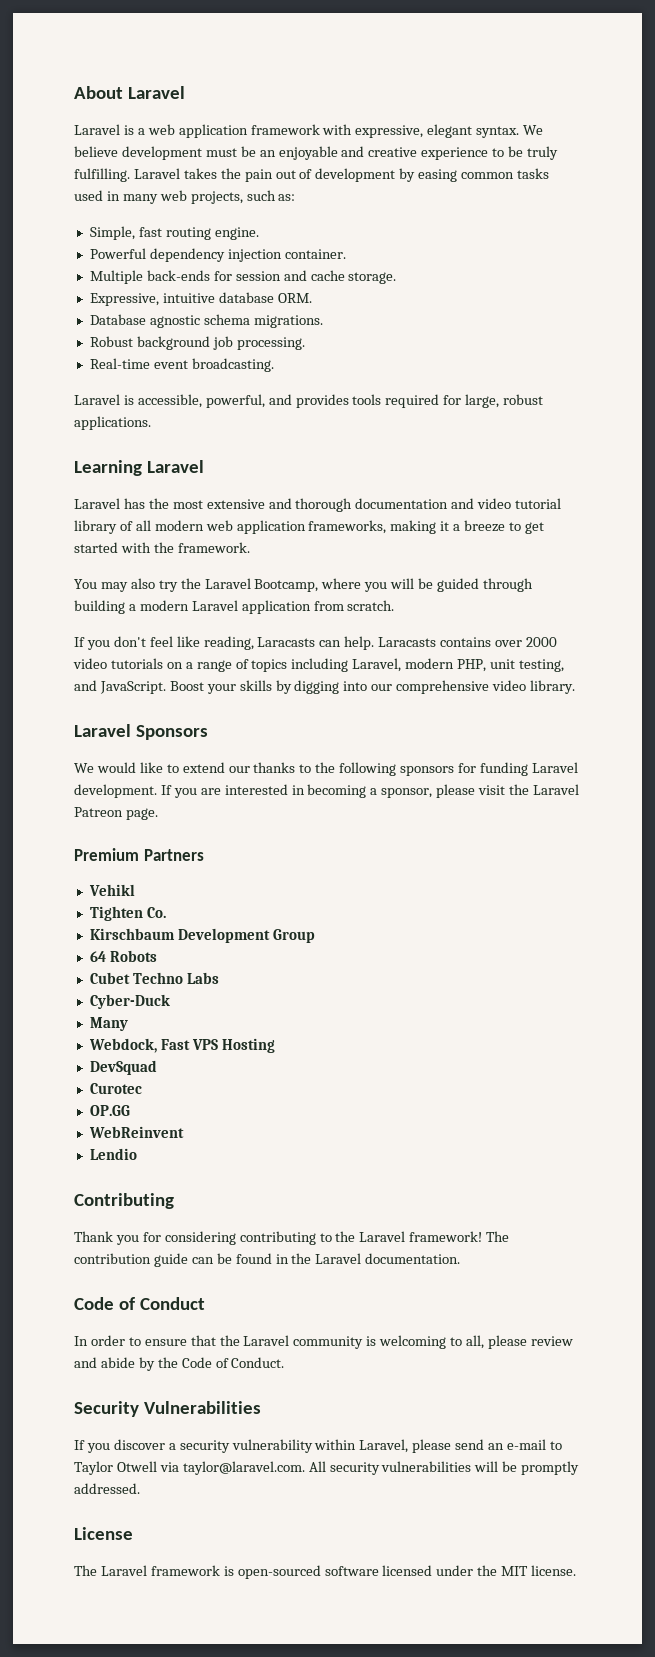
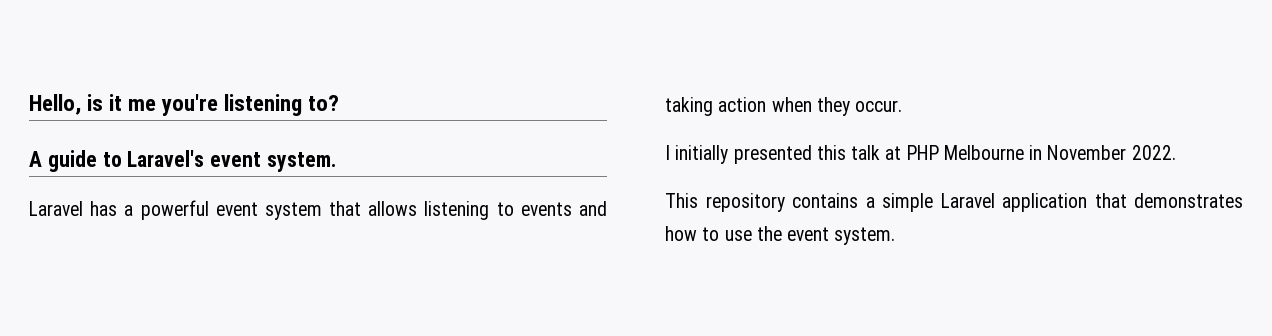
- About Laravel
- Laravel is a web application framework with expressive, elegant syntax. We believe development must be an enjoyable and creative experience to be truly fulfilling. Laravel takes the pain out of development by easing common tasks used in many web projects, such as:
- Simple, fast routing engine.
- Powerful dependency injection container.
- Multiple back-ends for session and cache storage.
- Expressive, intuitive database ORM.
- Database agnostic schema migrations.
- Robust background job processing.
- Real-time event broadcasting.
- Laravel is accessible, powerful, and provides tools required for large, robust applications.
- Learning Laravel
- Laravel has the most extensive and thorough documentation and video tutorial library of all modern web application frameworks, making it a breeze to get started with the framework.
- You may also try the Laravel Bootcamp, where you will be guided through building a modern Laravel application from scratch.
- If you don't feel like reading, Laracasts can help. Laracasts contains over 2000 video tutorials on a range of topics including Laravel, modern PHP, unit testing, and JavaScript. Boost your skills by digging into our comprehensive video library.
- Laravel Sponsors
- We would like to extend our thanks to the following sponsors for funding Laravel development. If you are interested in becoming a sponsor, please visit the Laravel Patreon page.
- Premium Partners
- Vehikl
- Tighten Co.
- Kirschbaum Development Group
- 64 Robots
- Cubet Techno Labs
- Cyber-Duck
- Many
- Webdock, Fast VPS Hosting
- DevSquad
- Curotec
- OP.GG
- WebReinvent
- Lendio
- Contributing
- Thank you for considering contributing to the Laravel framework! The contribution guide can be found in the Laravel documentation.
- Code of Conduct
- In order to ensure that the Laravel community is welcoming to all, please review and abide by the Code of Conduct.
- Security Vulnerabilities
- If you discover a security vulnerability within Laravel, please send an e-mail to Taylor Otwell via taylor@laravel.com. All security vulnerabilities will be promptly addressed.
- License
- The Laravel framework is open-sourced software licensed under the MIT license.
+ Hello, is it me you're listening to?
+ A guide to Laravel's event system.
+ Laravel has a powerful event system that allows listening to events and taking action when they occur.
+ I initially presented this talk at PHP Melbourne in November 2022.
+ This repository contains a simple Laravel application that demonstrates how to use the event system.

